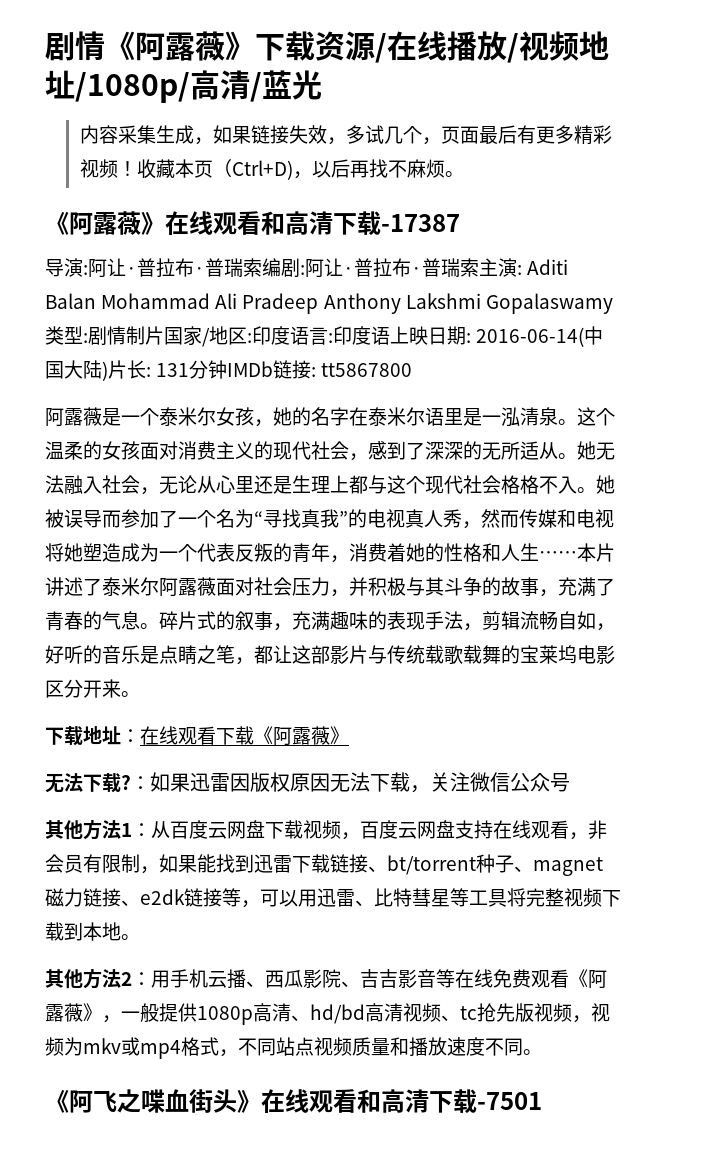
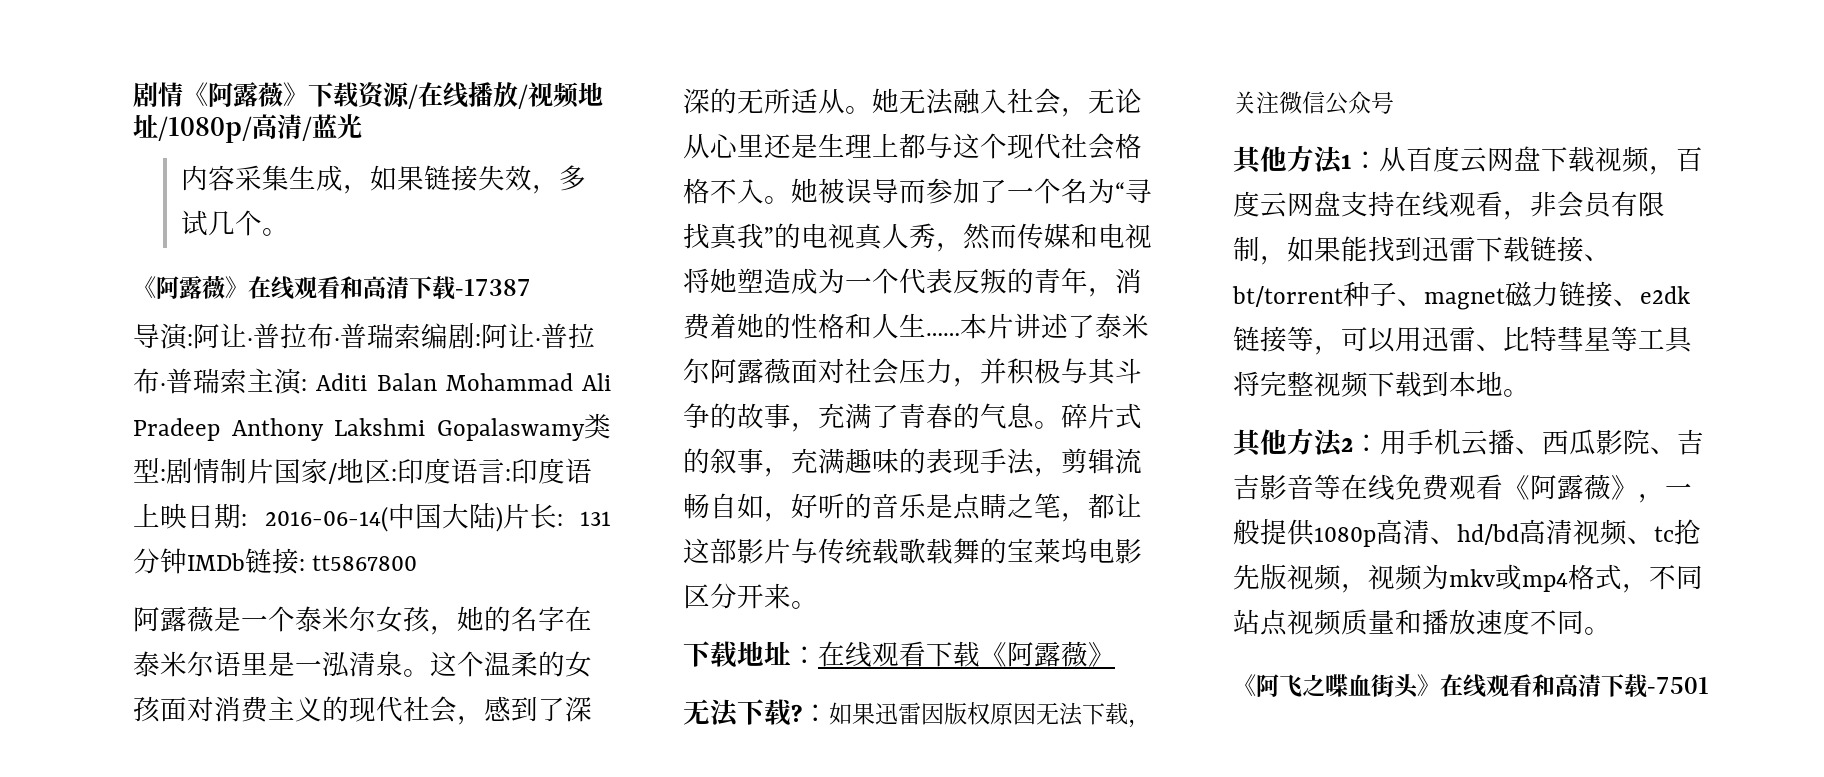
- 内容采集生成，如果链接失效，多试几个，页面最后有更多精彩视频！收藏本页（Ctrl+D)，以后再找不麻烦。
+ 内容采集生成，如果链接失效，多试几个。

